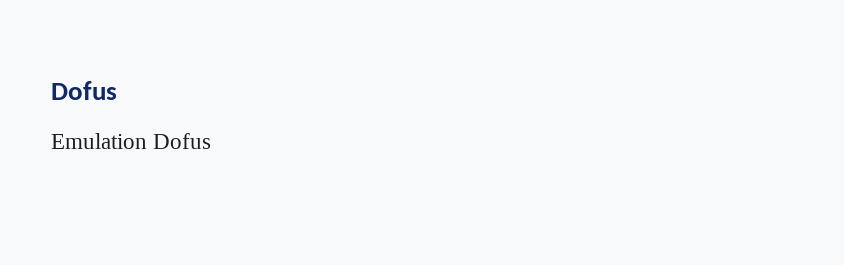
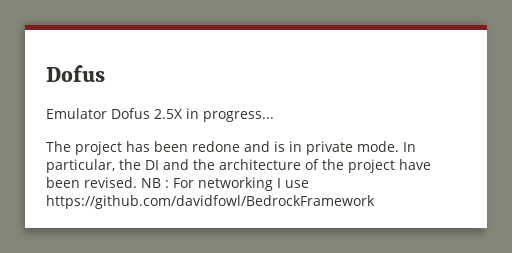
- Emulation Dofus
+ Emulator Dofus 2.5X in progress...
+ The project has been redone and is in private mode. In particular, the DI and the architecture of the project have been revised. NB : For networking I use https://github.com/davidfowl/BedrockFramework

